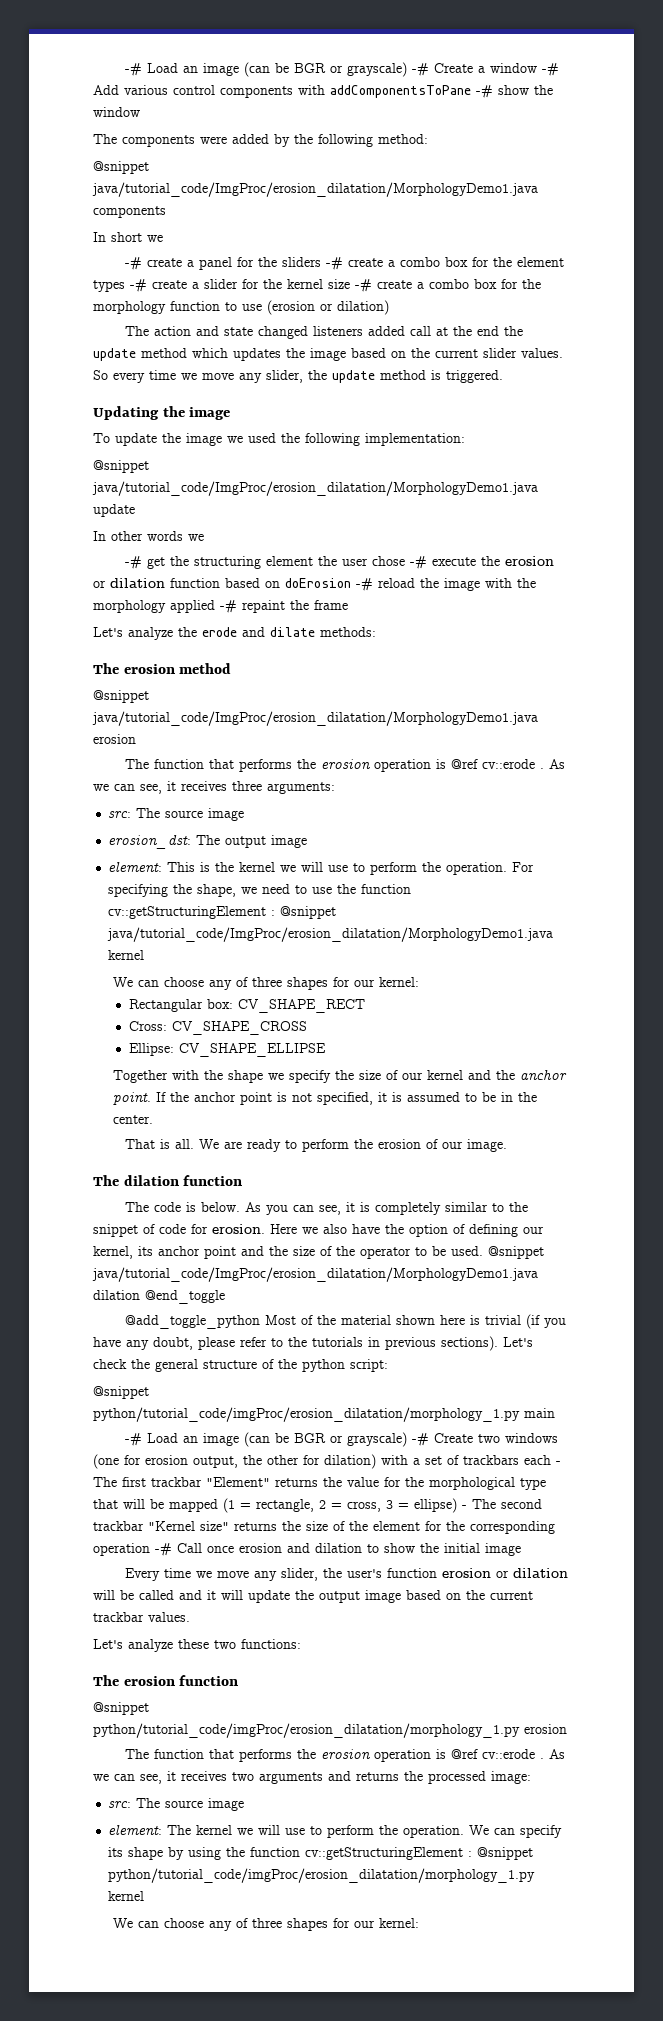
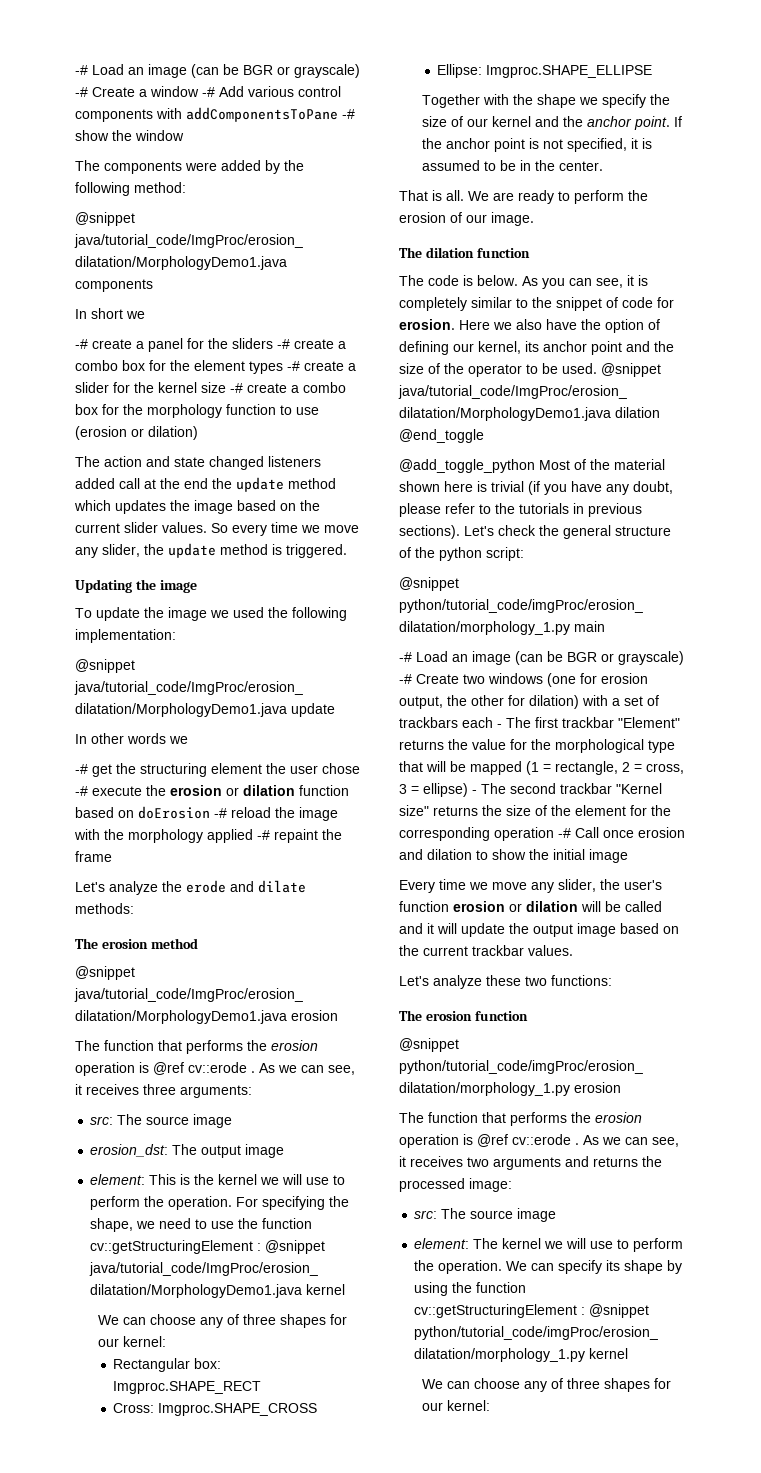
- Rectangular box: CV_SHAPE_RECT
+ Rectangular box: Imgproc.SHAPE_RECT
- Cross: CV_SHAPE_CROSS
+ Cross: Imgproc.SHAPE_CROSS
- Ellipse: CV_SHAPE_ELLIPSE
+ Ellipse: Imgproc.SHAPE_ELLIPSE

